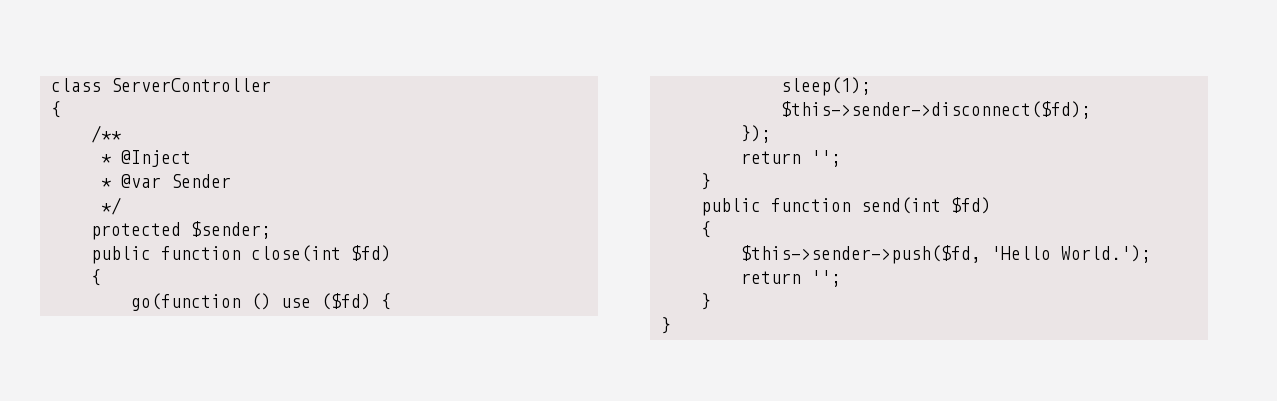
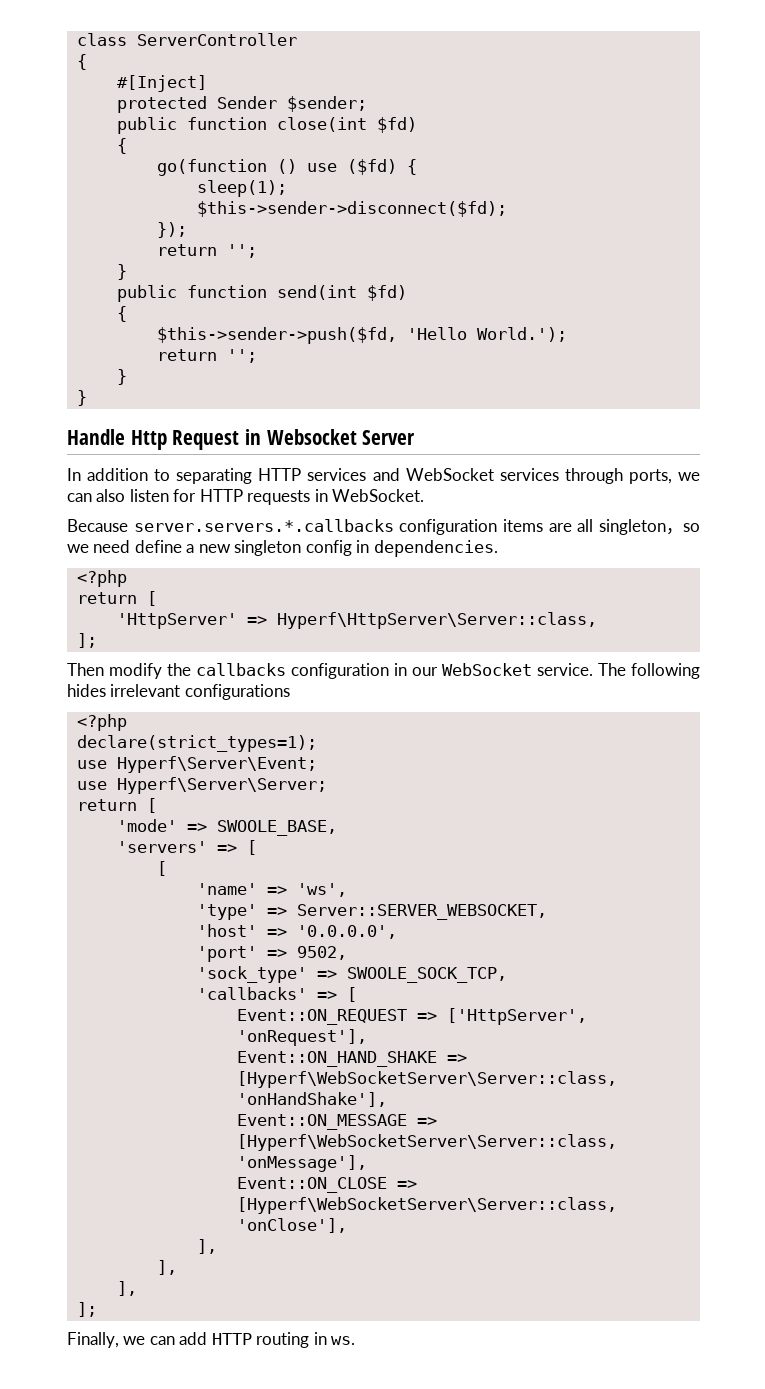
- /**
- * @Inject
- * @var Sender
- */
+ #[Inject]
- protected $sender;
+ protected Sender $sender;
+ Handle Http Request in Websocket Server
+ In addition to separating HTTP services and WebSocket services through ports, we can also listen for HTTP requests in WebSocket.
+ Because server.servers.*.callbacks configuration items are all singleton，so we need define a new singleton config in dependencies.
+ <?php
+ return [
+ 'HttpServer' => Hyperf\HttpServer\Server::class,
+ ];
+ Then modify the callbacks configuration in our WebSocket service. The following hides irrelevant configurations
+ <?php
+ declare(strict_types=1);
+ use Hyperf\Server\Event;
+ use Hyperf\Server\Server;
+ return [
+ 'mode' => SWOOLE_BASE,
+ 'servers' => [
+ [
+ 'name' => 'ws',
+ 'type' => Server::SERVER_WEBSOCKET,
+ 'host' => '0.0.0.0',
+ 'port' => 9502,
+ 'sock_type' => SWOOLE_SOCK_TCP,
+ 'callbacks' => [
+ Event::ON_REQUEST => ['HttpServer', 'onRequest'],
+ Event::ON_HAND_SHAKE => [Hyperf\WebSocketServer\Server::class, 'onHandShake'],
+ Event::ON_MESSAGE => [Hyperf\WebSocketServer\Server::class, 'onMessage'],
+ Event::ON_CLOSE => [Hyperf\WebSocketServer\Server::class, 'onClose'],
+ ],
+ ],
+ ],
+ ];
+ Finally, we can add HTTP routing in ws.

